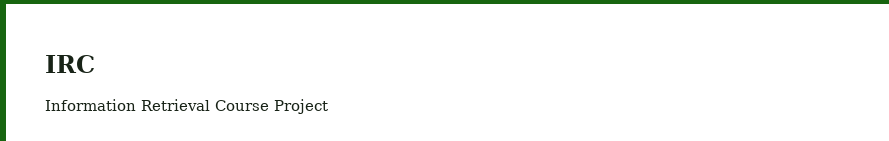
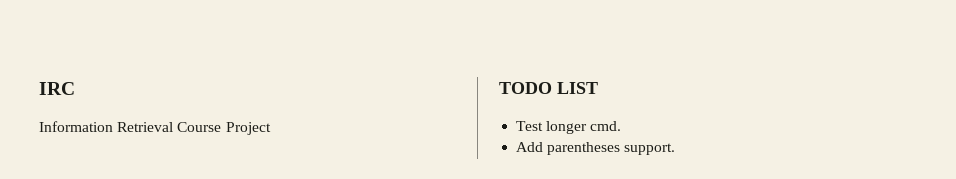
+ TODO LIST
+ Test longer cmd.
+ Add parentheses support.

